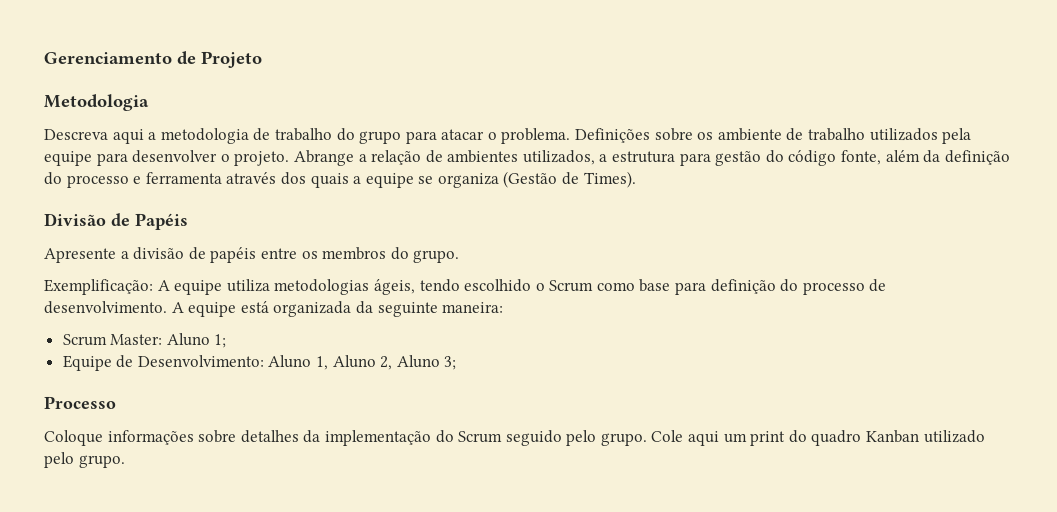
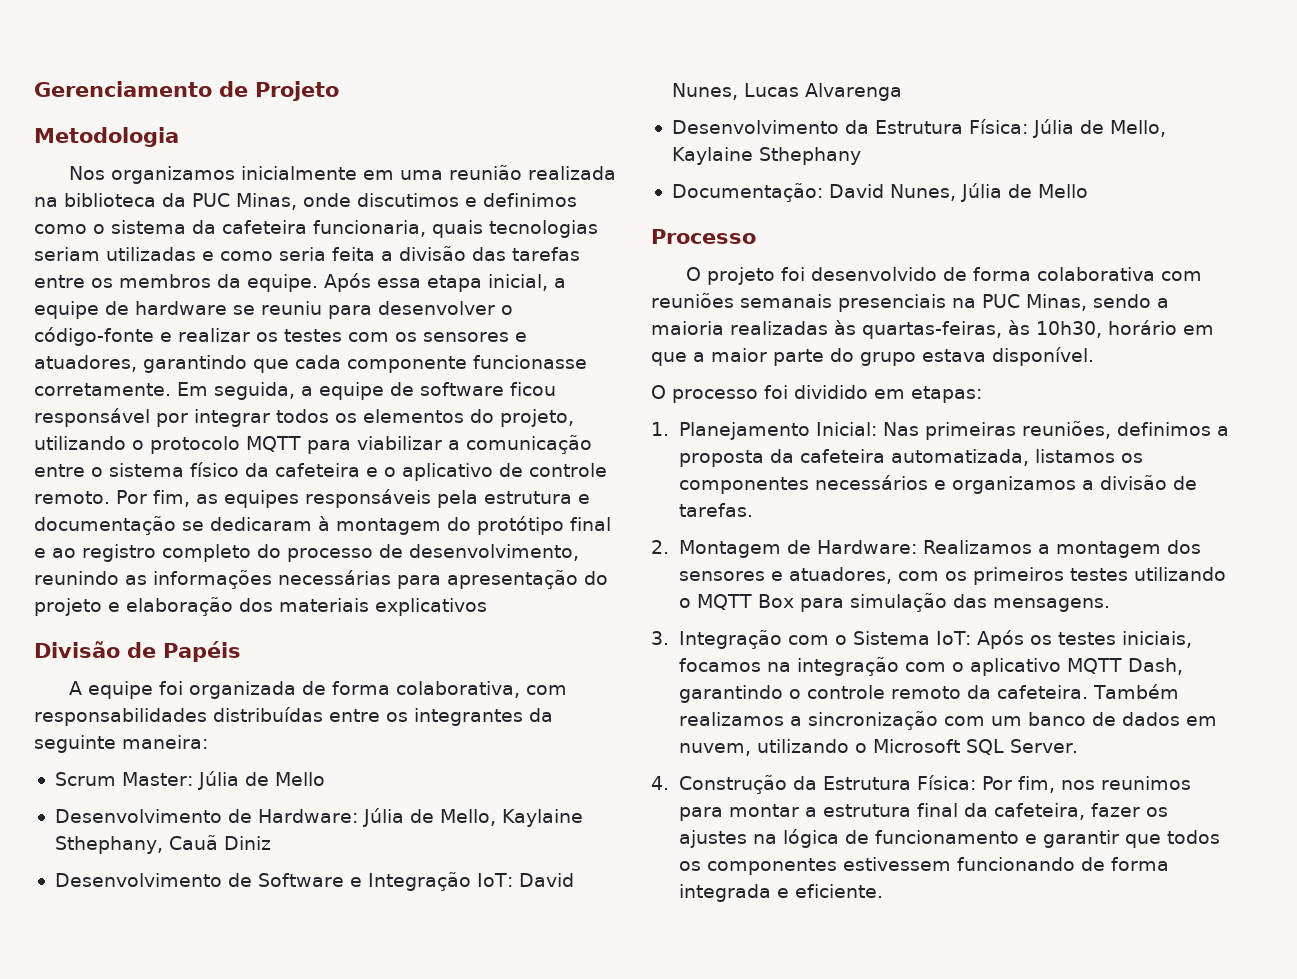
- Descreva aqui a metodologia de trabalho do grupo para atacar o problema. Definições sobre os ambiente de trabalho utilizados pela equipe para desenvolver o projeto. Abrange a relação de ambientes utilizados, a estrutura para gestão do código fonte, além da definição do processo e ferramenta através dos quais a equipe se organiza (Gestão de Times).
+ Nos organizamos inicialmente em uma reunião realizada na biblioteca da PUC Minas, onde discutimos e definimos como o sistema da cafeteira funcionaria, quais tecnologias seriam utilizadas e como seria feita a divisão das tarefas entre os membros da equipe. Após essa etapa inicial, a equipe de hardware se reuniu para desenvolver o código-fonte e realizar os testes com os sensores e atuadores, garantindo que cada componente funcionasse corretamente. Em seguida, a equipe de software ficou responsável por integrar todos os elementos do projeto, utilizando o protocolo MQTT para viabilizar a comunicação entre o sistema físico da cafeteira e o aplicativo de controle remoto. Por fim, as equipes responsáveis pela estrutura e documentação se dedicaram à montagem do protótipo final e ao registro completo do processo de desenvolvimento, reunindo as informações necessárias para apresentação do projeto e elaboração dos materiais explicativos
  Divisão de Papéis
- Apresente a divisão de papéis entre os membros do grupo.
- Exemplificação: A equipe utiliza metodologias ágeis, tendo escolhido o Scrum como base para definição do processo de desenvolvimento. A equipe está organizada da seguinte maneira:
+ A equipe foi organizada de forma colaborativa, com responsabilidades distribuídas entre os integrantes da seguinte maneira:
- Scrum Master: Aluno 1;
- Equipe de Desenvolvimento: Aluno 1, Aluno 2, Aluno 3;
+ Scrum Master: Júlia de Mello
+ Desenvolvimento de Hardware: Júlia de Mello, Kaylaine Sthephany, Cauã Diniz
+ Desenvolvimento de Software e Integração IoT: David Nunes, Lucas Alvarenga
+ Desenvolvimento da Estrutura Física: Júlia de Mello, Kaylaine Sthephany
+ Documentação: David Nunes, Júlia de Mello
  Processo
- Coloque informações sobre detalhes da implementação do Scrum seguido pelo grupo. Cole aqui um print do quadro Kanban utilizado pelo grupo.
+ O projeto foi desenvolvido de forma colaborativa com reuniões semanais presenciais na PUC Minas, sendo a maioria realizadas às quartas-feiras, às 10h30, horário em que a maior parte do grupo estava disponível.
+ O processo foi dividido em etapas:
+ 1. Planejamento Inicial: Nas primeiras reuniões, definimos a proposta da cafeteira automatizada, listamos os componentes necessários e organizamos a divisão de tarefas.
+ 2. Montagem de Hardware: Realizamos a montagem dos sensores e atuadores, com os primeiros testes utilizando o MQTT Box para simulação das mensagens.
+ 3. Integração com o Sistema IoT: Após os testes iniciais, focamos na integração com o aplicativo MQTT Dash, garantindo o controle remoto da cafeteira. Também realizamos a sincronização com um banco de dados em nuvem, utilizando o Microsoft SQL Server.
+ 4. Construção da Estrutura Física: Por fim, nos reunimos para montar a estrutura final da cafeteira, fazer os ajustes na lógica de funcionamento e garantir que todos os componentes estivessem funcionando de forma integrada e eficiente.

